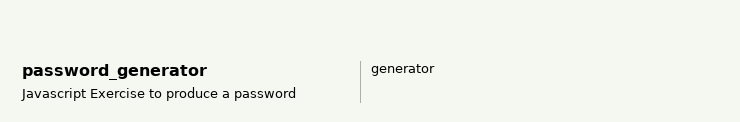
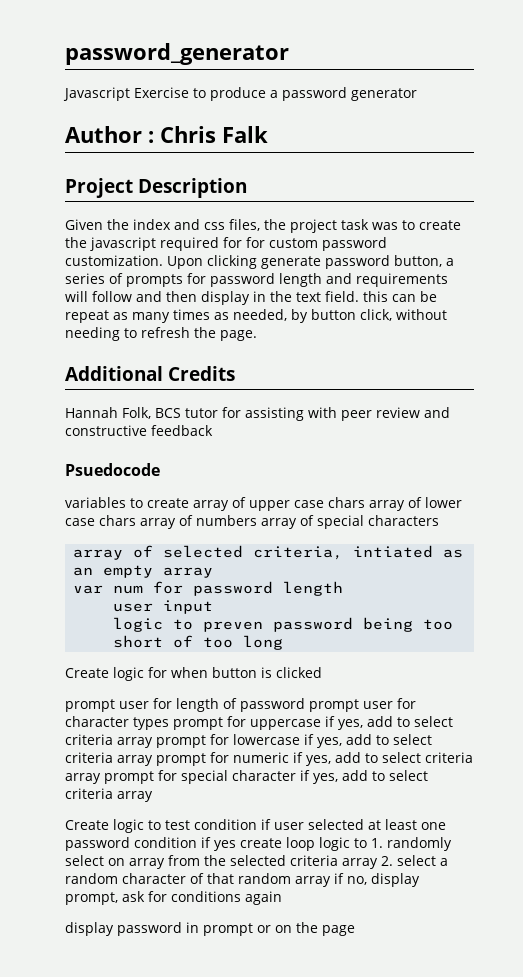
+ Author : Chris Falk
+ Project Description
+ Given the index and css files, the project task was to create the javascript required for for custom password customization. Upon clicking generate password button, a series of prompts for password length and requirements will follow and then display in the text field. this can be repeat as many times as needed, by button click, without needing to refresh the page.
+ Additional Credits
+ Hannah Folk, BCS tutor for assisting with peer review and constructive feedback
+ Psuedocode
+ variables to create array of upper case chars array of lower case chars array of numbers array of special characters
+ array of selected criteria, intiated as an empty array
+ var num for password length
+ user input
+ logic to preven password being too short of too long
+ Create logic for when button is clicked
+ prompt user for length of password prompt user for character types prompt for uppercase if yes, add to select criteria array prompt for lowercase if yes, add to select criteria array prompt for numeric if yes, add to select criteria array prompt for special character if yes, add to select criteria array
+ Create logic to test condition if user selected at least one password condition if yes create loop logic to 1. randomly select on array from the selected criteria array 2. select a random character of that random array if no, display prompt, ask for conditions again
+ display password in prompt or on the page

